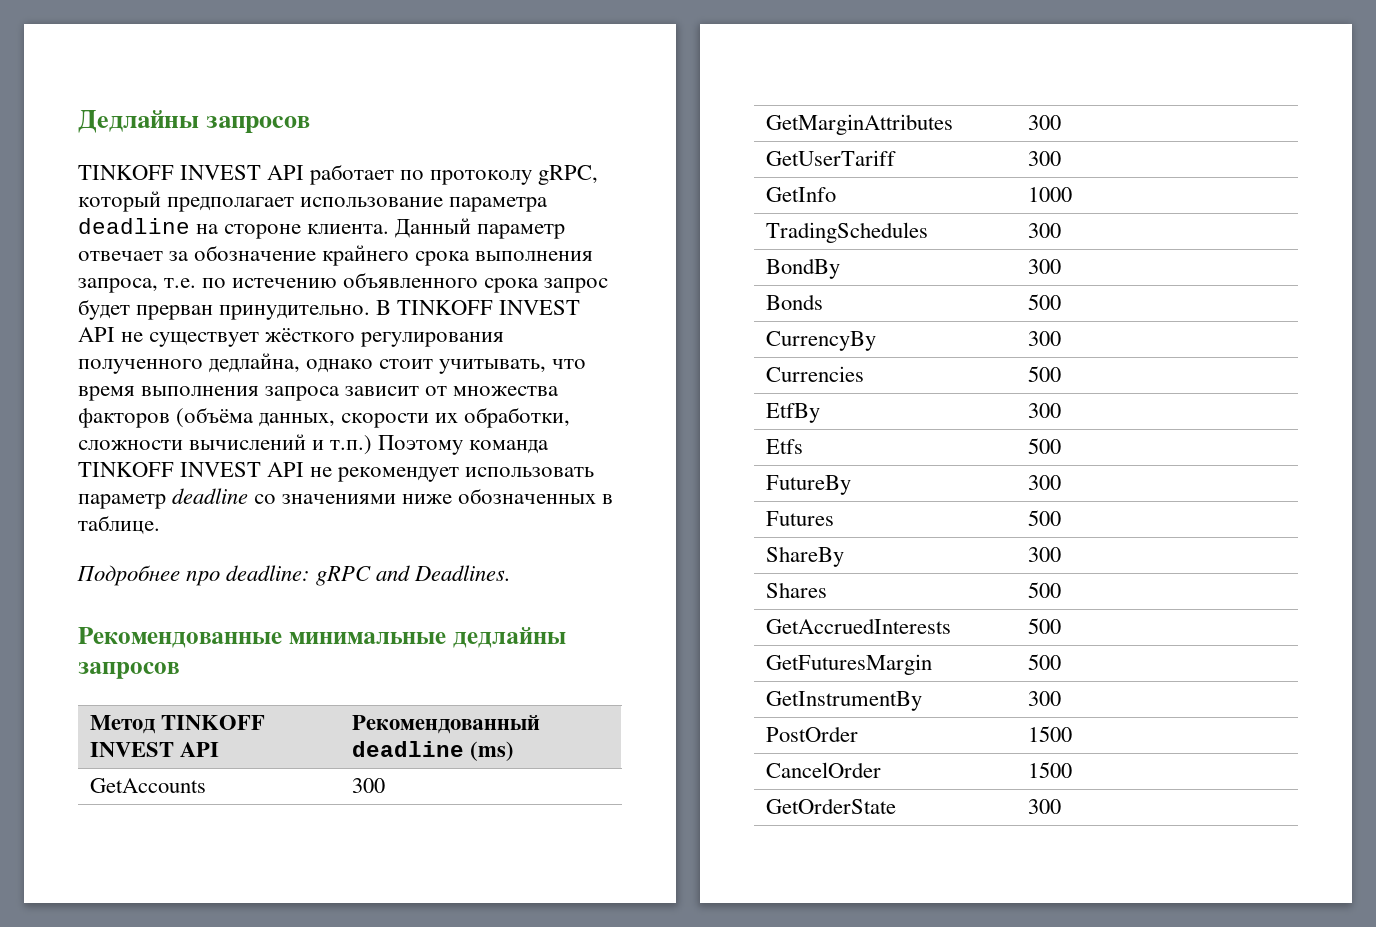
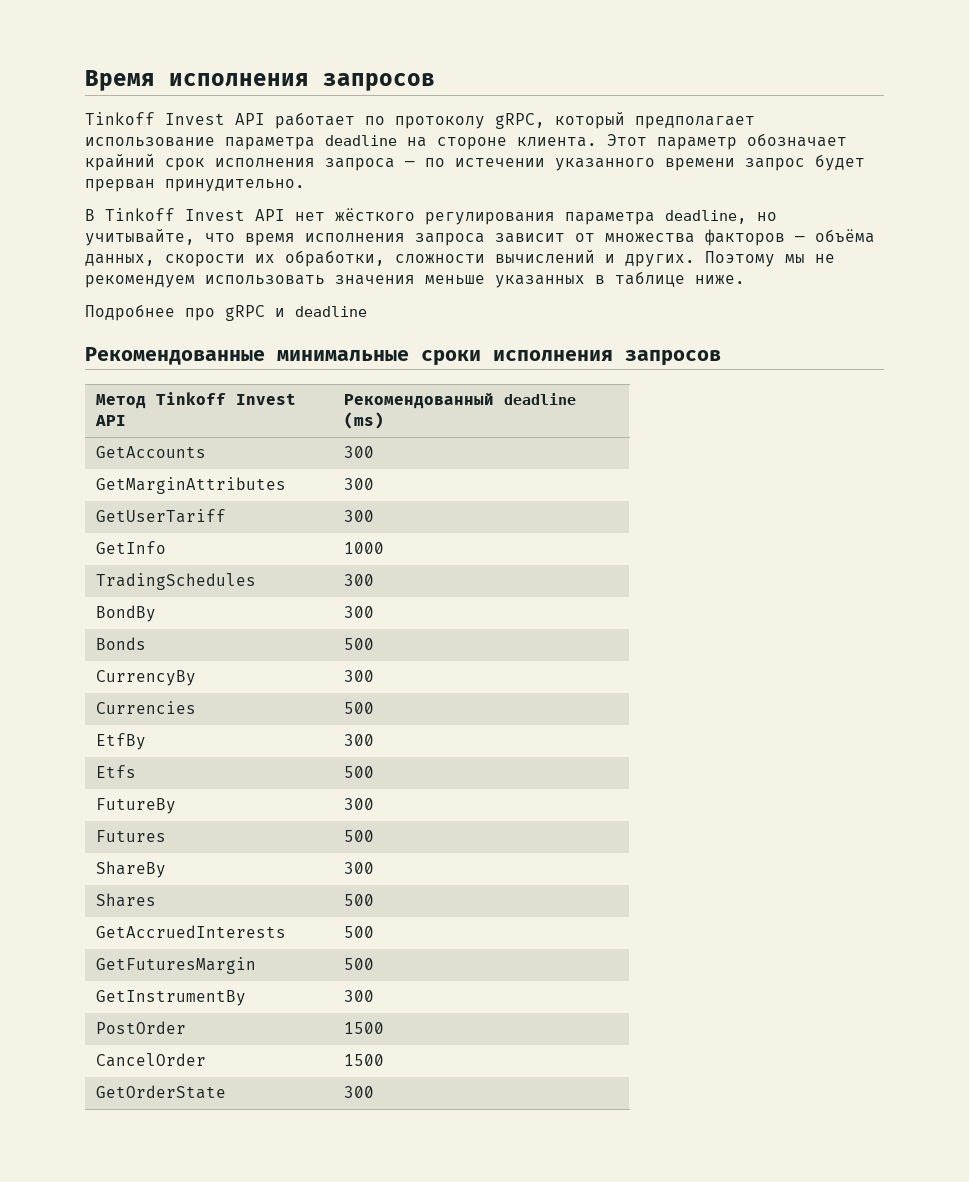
- Дедлайны запросов
- TINKOFF INVEST API работает по протоколу gRPC, который предполагает использование параметра deadline на стороне клиента.
+ Время исполнения запросов
+ Tinkoff Invest API работает по протоколу gRPC, который предполагает использование параметра deadline на стороне клиента.
- Данный параметр отвечает за обозначение крайнего срока выполнения запроса, т.е. по истечению объявленного срока запрос будет прерван принудительно. В TINKOFF INVEST API не существует жёсткого регулирования полученного дедлайна, однако стоит учитывать, что время выполнения запроса зависит от множества факторов (объёма данных, скорости их обработки, сложности вычислений и т.п.) Поэтому команда TINKOFF INVEST API не рекомендует использовать параметр deadline со значениями ниже обозначенных в таблице.
- Подробнее про deadline: gRPC and Deadlines.
+ Этот параметр обозначает крайний срок исполнения запроса — по истечении указанного времени запрос будет прерван принудительно.
+ В Tinkoff Invest API нет жёсткого регулирования параметра deadline, но учитывайте, что время исполнения запроса зависит от множества факторов — объёма данных, скорости их обработки, сложности вычислений и других. Поэтому мы не рекомендуем использовать значения меньше указанных в таблице ниже.
+ Подробнее про gRPC и deadline
- Рекомендованные минимальные дедлайны запросов
+ Рекомендованные минимальные сроки исполнения запросов
- Метод TINKOFF INVEST API | Рекомендованный deadline (ms)
+ Метод Tinkoff Invest API | Рекомендованный deadline (ms)

